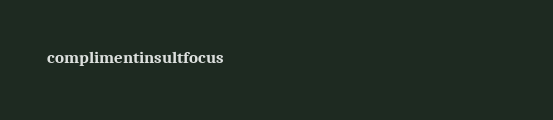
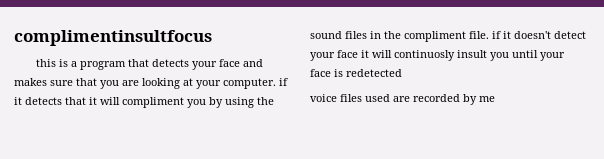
+ this is a program that detects your face and makes sure that you are looking at your computer. if it detects that it will compliment you by using the sound files in the compliment file. if it doesn't detect your face it will continuosly insult you until your face is redetected
+ voice files used are recorded by me

